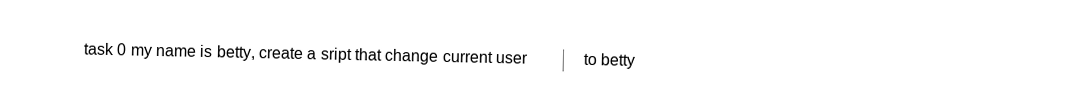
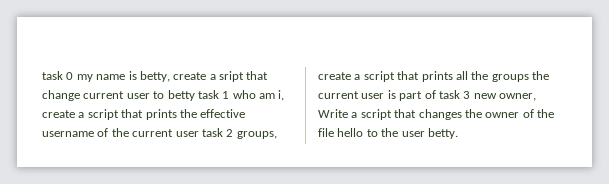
- task 0 my name is betty, create a sript that change current user to betty
+ task 0 my name is betty, create a sript that change current user to betty task 1 who am i, create a script that prints the effective username of the current user task 2 groups, create a script that prints all the groups the current user is part of task 3 new owner, Write a script that changes the owner of the file hello to the user betty.

